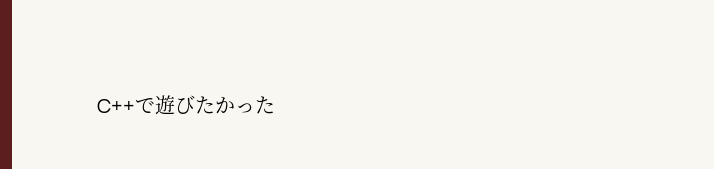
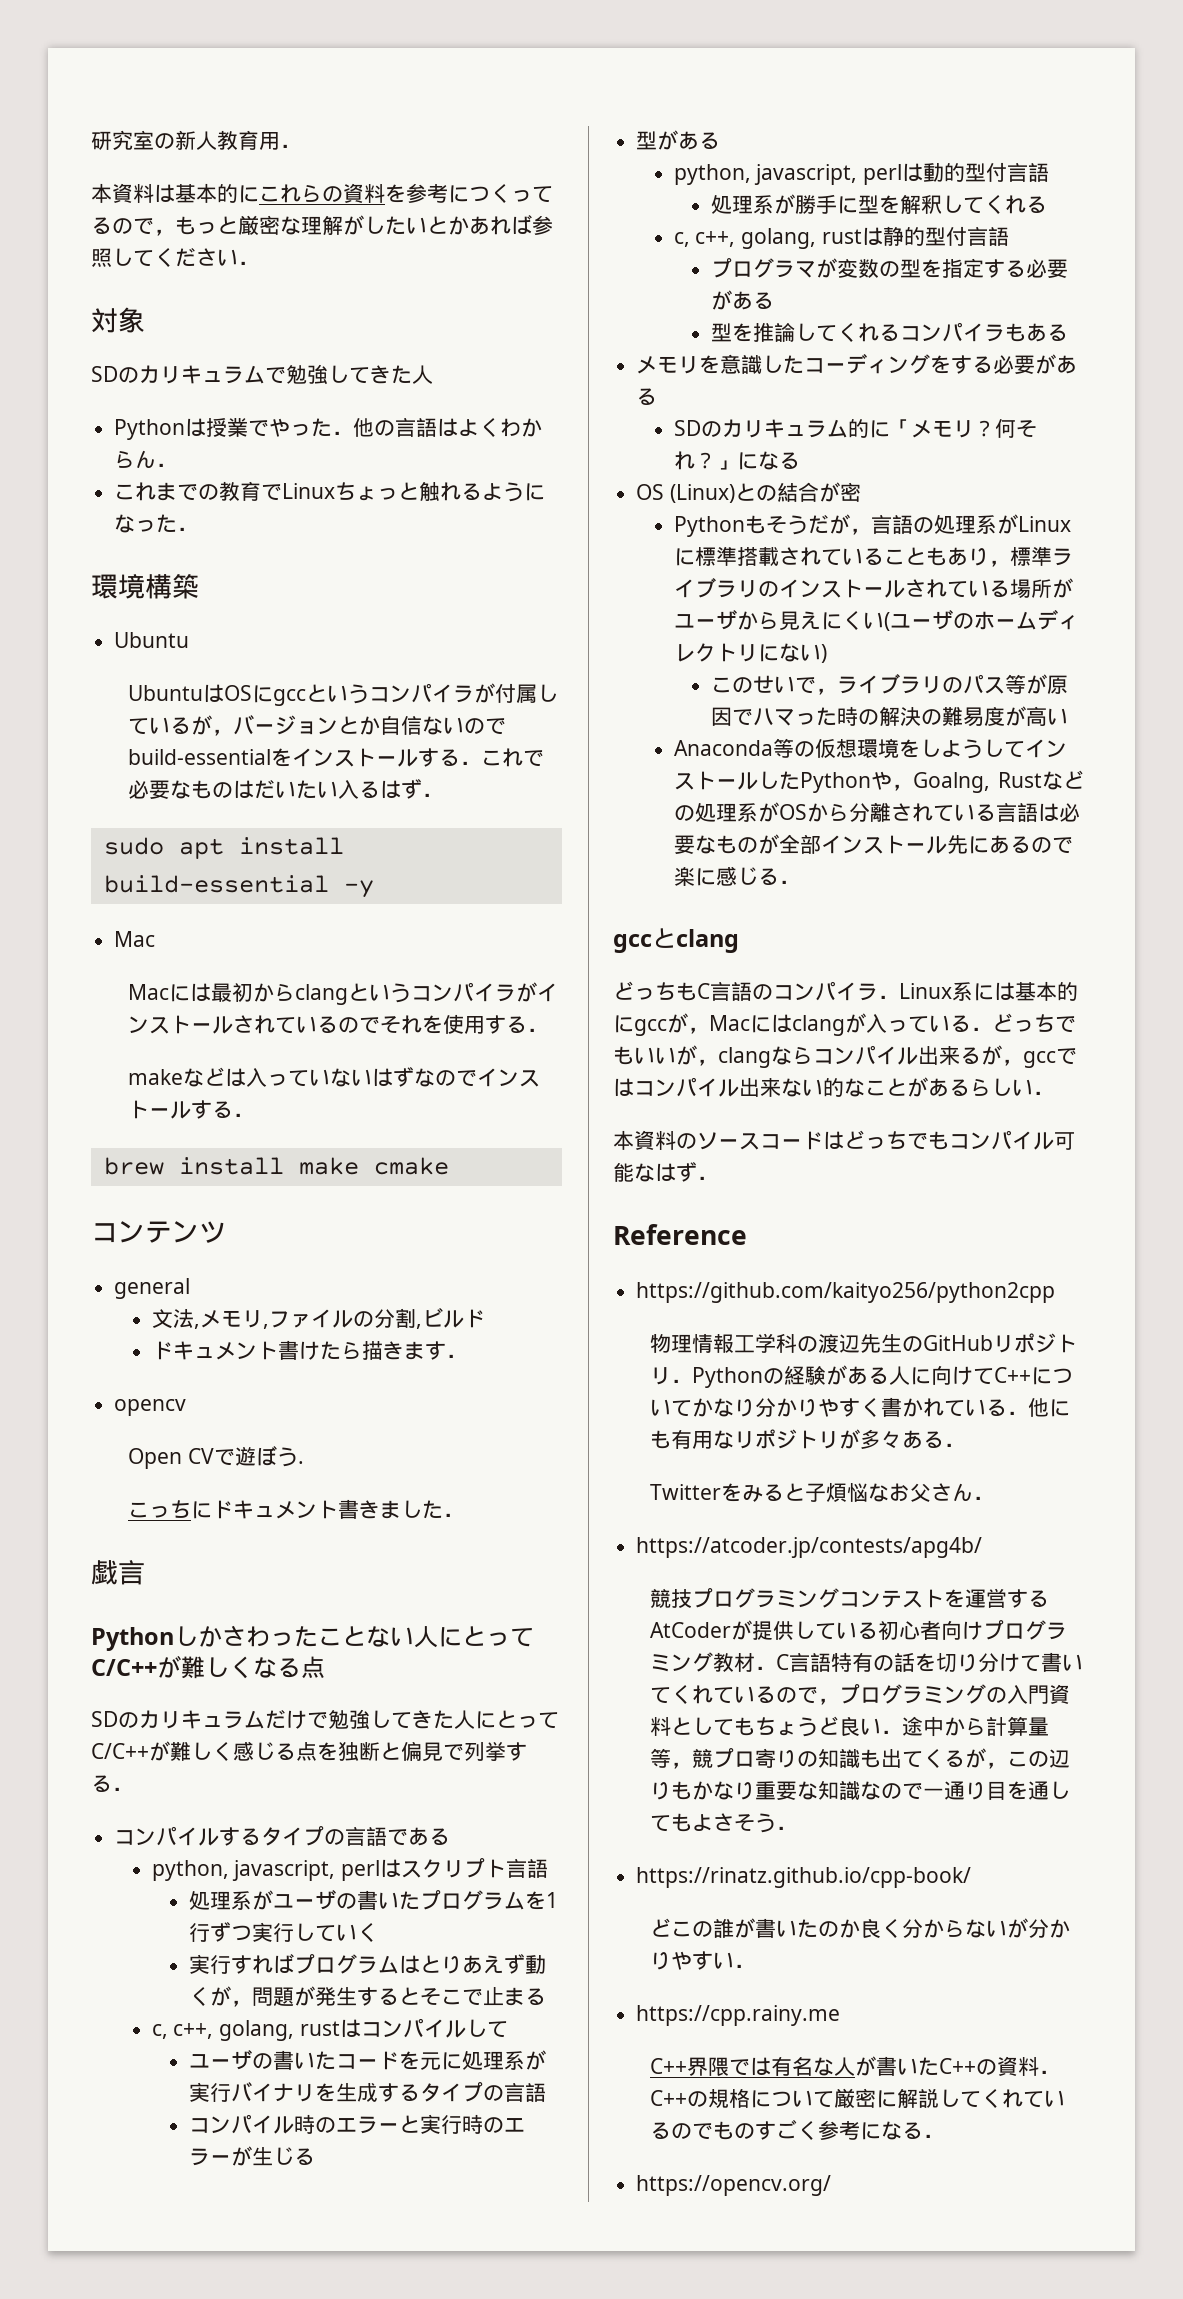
- C++で遊びたかった
+ 研究室の新人教育用．
+ 本資料は基本的にこれらの資料を参考につくってるので，もっと厳密な理解がしたいとかあれば参照してください．
+ 対象
+ SDのカリキュラムで勉強してきた人
+ Pythonは授業でやった．他の言語はよくわからん．
+ これまでの教育でLinuxちょっと触れるようになった．
+ 環境構築
+ Ubuntu
+ UbuntuはOSにgccというコンパイラが付属しているが，バージョンとか自信ないのでbuild-essentialをインストールする．これで必要なものはだいたい入るはず．
+ sudo apt install build-essential -y
+ Mac
+ Macには最初からclangというコンパイラがインストールされているのでそれを使用する．
+ makeなどは入っていないはずなのでインストールする．
+ brew install make cmake
+ コンテンツ
+ general
+ 文法,メモリ,ファイルの分割,ビルド
+ ドキュメント書けたら描きます．
+ opencv
+ Open CVで遊ぼう.
+ こっちにドキュメント書きました．
+ 戯言
+ Pythonしかさわったことない人にとってC/C++が難しくなる点
+ SDのカリキュラムだけで勉強してきた人にとってC/C++が難しく感じる点を独断と偏見で列挙する．
+ コンパイルするタイプの言語である
+ python, javascript, perlはスクリプト言語
+ 処理系がユーザの書いたプログラムを1行ずつ実行していく
+ 実行すればプログラムはとりあえず動くが，問題が発生するとそこで止まる
+ c, c++, golang, rustはコンパイルして
+ ユーザの書いたコードを元に処理系が実行バイナリを生成するタイプの言語
+ コンパイル時のエラーと実行時のエラーが生じる
+ 型がある
+ python, javascript, perlは動的型付言語
+ 処理系が勝手に型を解釈してくれる
+ c, c++, golang, rustは静的型付言語
+ プログラマが変数の型を指定する必要がある
+ 型を推論してくれるコンパイラもある
+ メモリを意識したコーディングをする必要がある
+ SDのカリキュラム的に「メモリ？何それ？」になる
+ OS (Linux)との結合が密
+ Pythonもそうだが，言語の処理系がLinuxに標準搭載されていることもあり，標準ライブラリのインストールされている場所がユーザから見えにくい(ユーザのホームディレクトリにない)
+ このせいで，ライブラリのパス等が原因でハマった時の解決の難易度が高い
+ Anaconda等の仮想環境をしようしてインストールしたPythonや，Goalng, Rustなどの処理系がOSから分離されている言語は必要なものが全部インストール先にあるので楽に感じる．
+ gccとclang
+ どっちもC言語のコンパイラ．Linux系には基本的にgccが，Macにはclangが入っている．どっちでもいいが，clangならコンパイル出来るが，gccではコンパイル出来ない的なことがあるらしい．
+ 本資料のソースコードはどっちでもコンパイル可能なはず．
+ Reference
+ https://github.com/kaityo256/python2cpp
+ 物理情報工学科の渡辺先生のGitHubリポジトリ．Pythonの経験がある人に向けてC++についてかなり分かりやすく書かれている．他にも有用なリポジトリが多々ある．
+ Twitterをみると子煩悩なお父さん．
+ https://atcoder.jp/contests/apg4b/
+ 競技プログラミングコンテストを運営するAtCoderが提供している初心者向けプログラミング教材．C言語特有の話を切り分けて書いてくれているので，プログラミングの入門資料としてもちょうど良い．途中から計算量等，競プロ寄りの知識も出てくるが，この辺りもかなり重要な知識なので一通り目を通してもよさそう．
+ https://rinatz.github.io/cpp-book/
+ どこの誰が書いたのか良く分からないが分かりやすい．
+ https://cpp.rainy.me
+ C++界隈では有名な人が書いたC++の資料．C++の規格について厳密に解説してくれているのでものすごく参考になる．
+ https://opencv.org/

